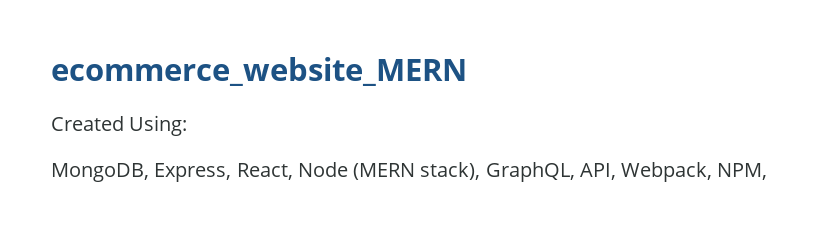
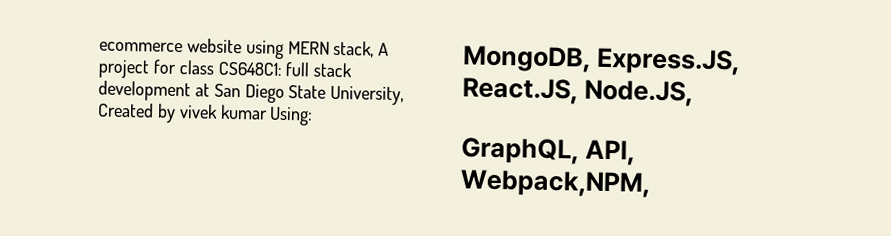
- ecommerce_website_MERN
- Created Using:
- MongoDB, Express, React, Node (MERN stack), GraphQL, API, Webpack, NPM,
+ ecommerce website using MERN stack, A project for class CS648C1: full stack development at San Diego State University, Created by vivek kumar Using:
+ MongoDB, Express.JS, React.JS, Node.JS,
+ GraphQL, API, Webpack,NPM,

